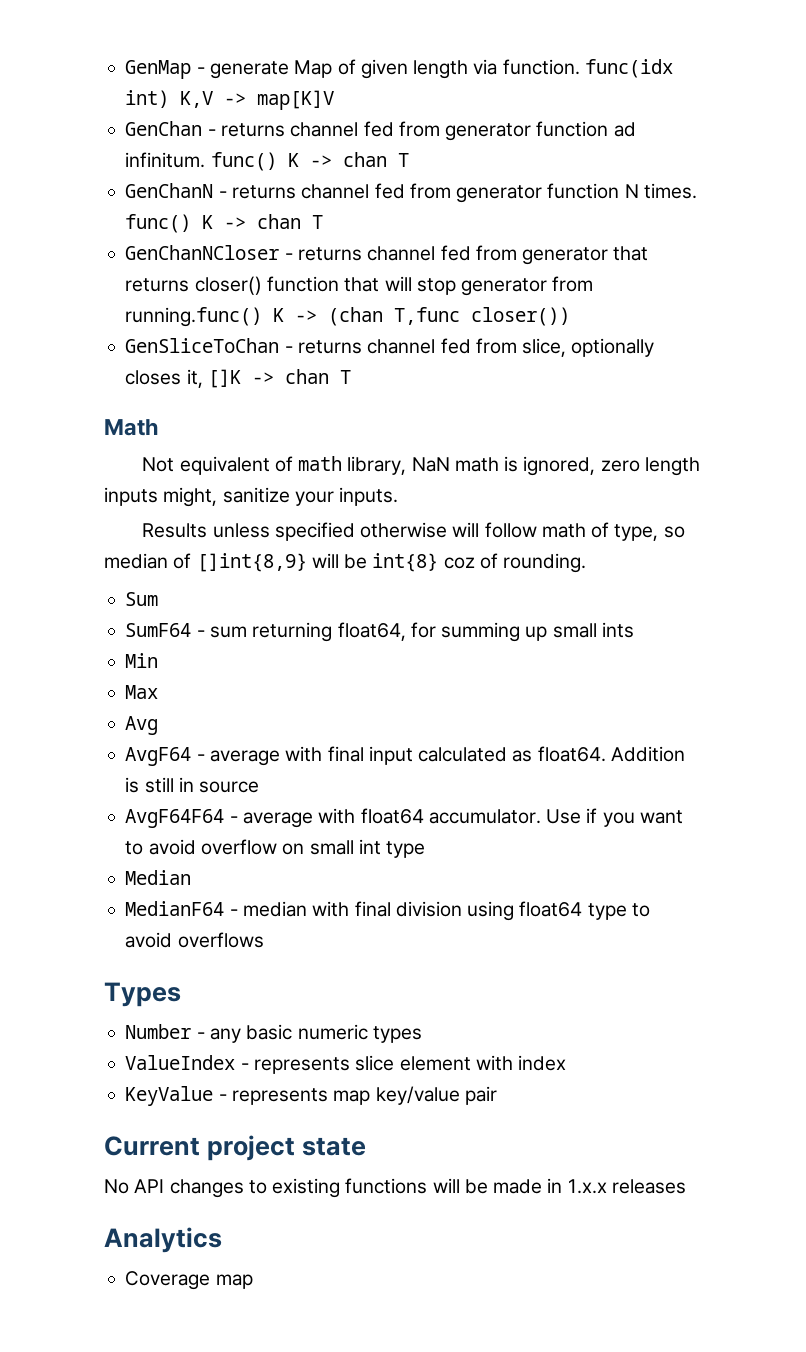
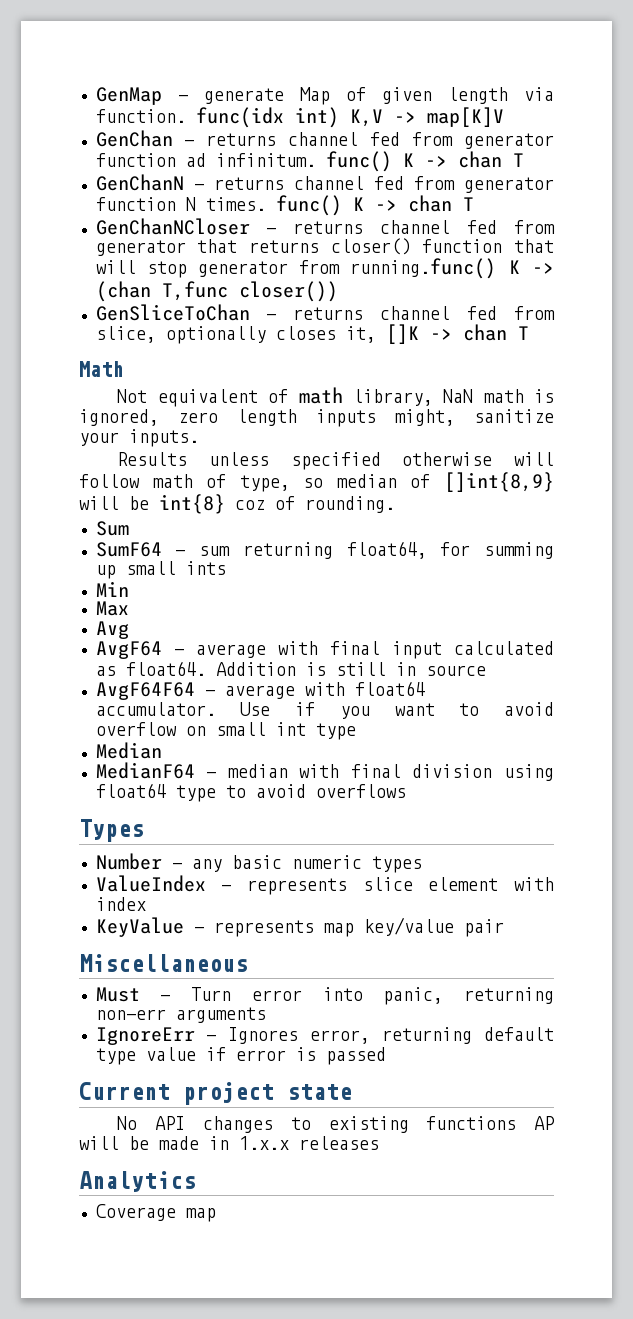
+ Miscellaneous
+ Must - Turn error into panic, returning non-err arguments
+ IgnoreErr - Ignores error, returning default type value if error is passed
- No API changes to existing functions will be made in 1.x.x releases
+ No API changes to existing functions AP will be made in 1.x.x releases

